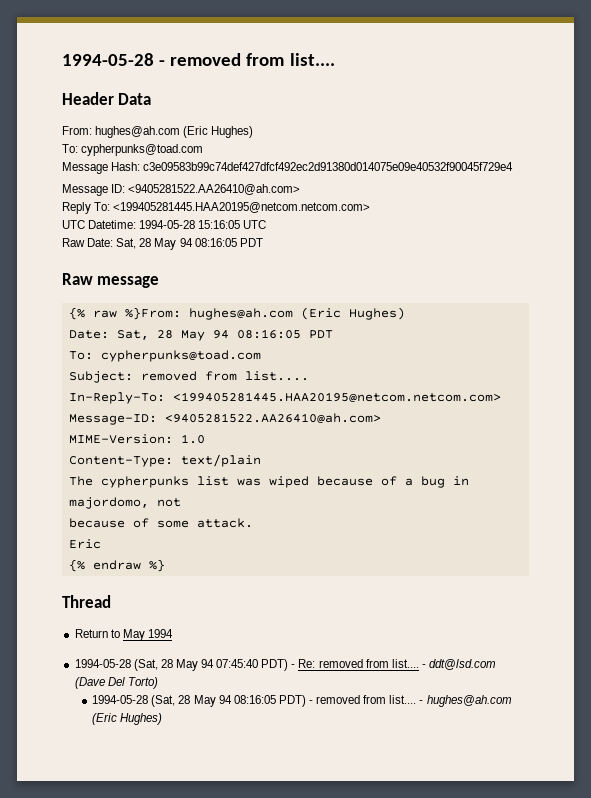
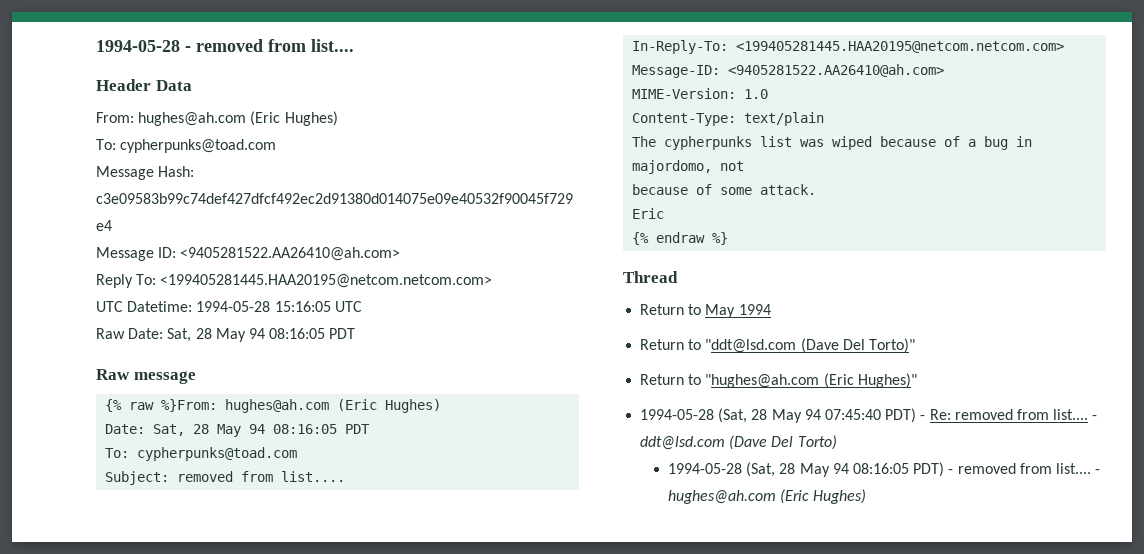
+ Return to "ddt@lsd.com (Dave Del Torto)"
+ Return to "hughes@ah.com (Eric Hughes)"

